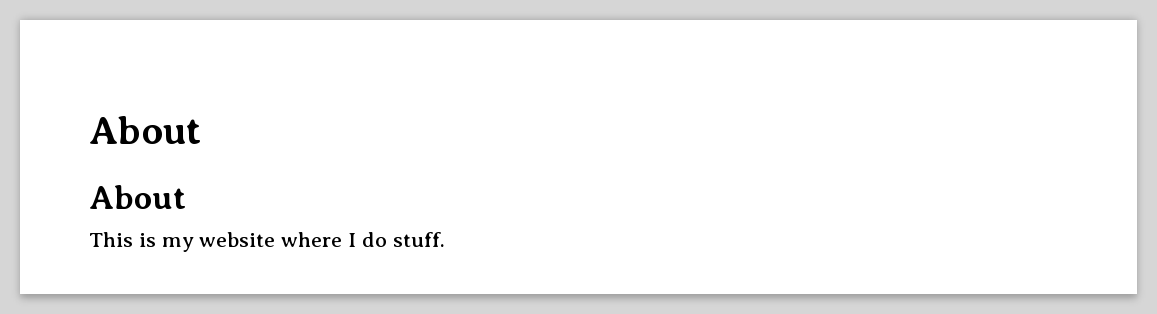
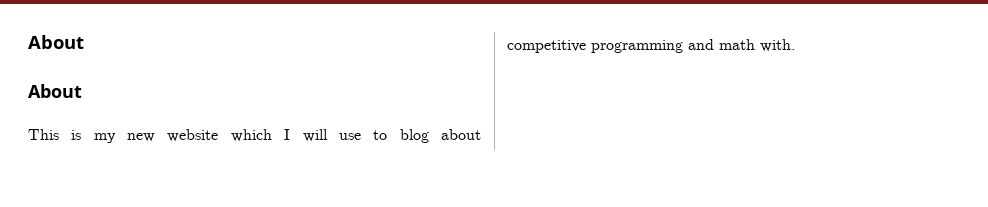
- This is my website where I do stuff.
+ This is my new website which I will use to blog about competitive programming and math with.

